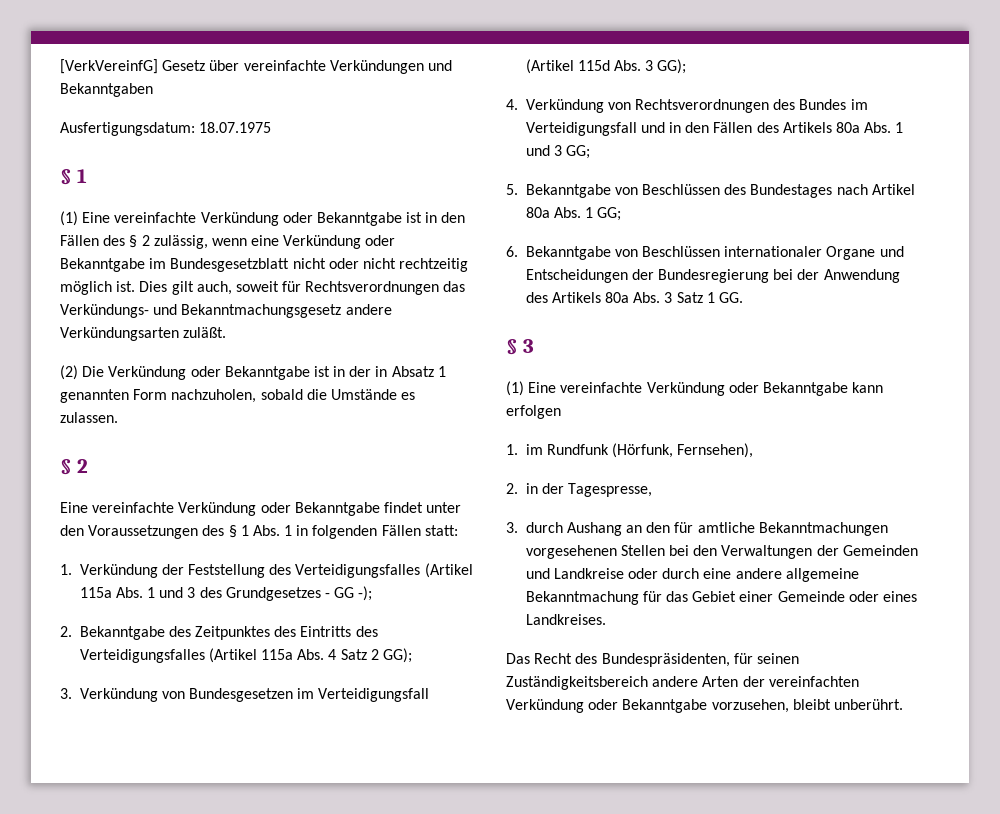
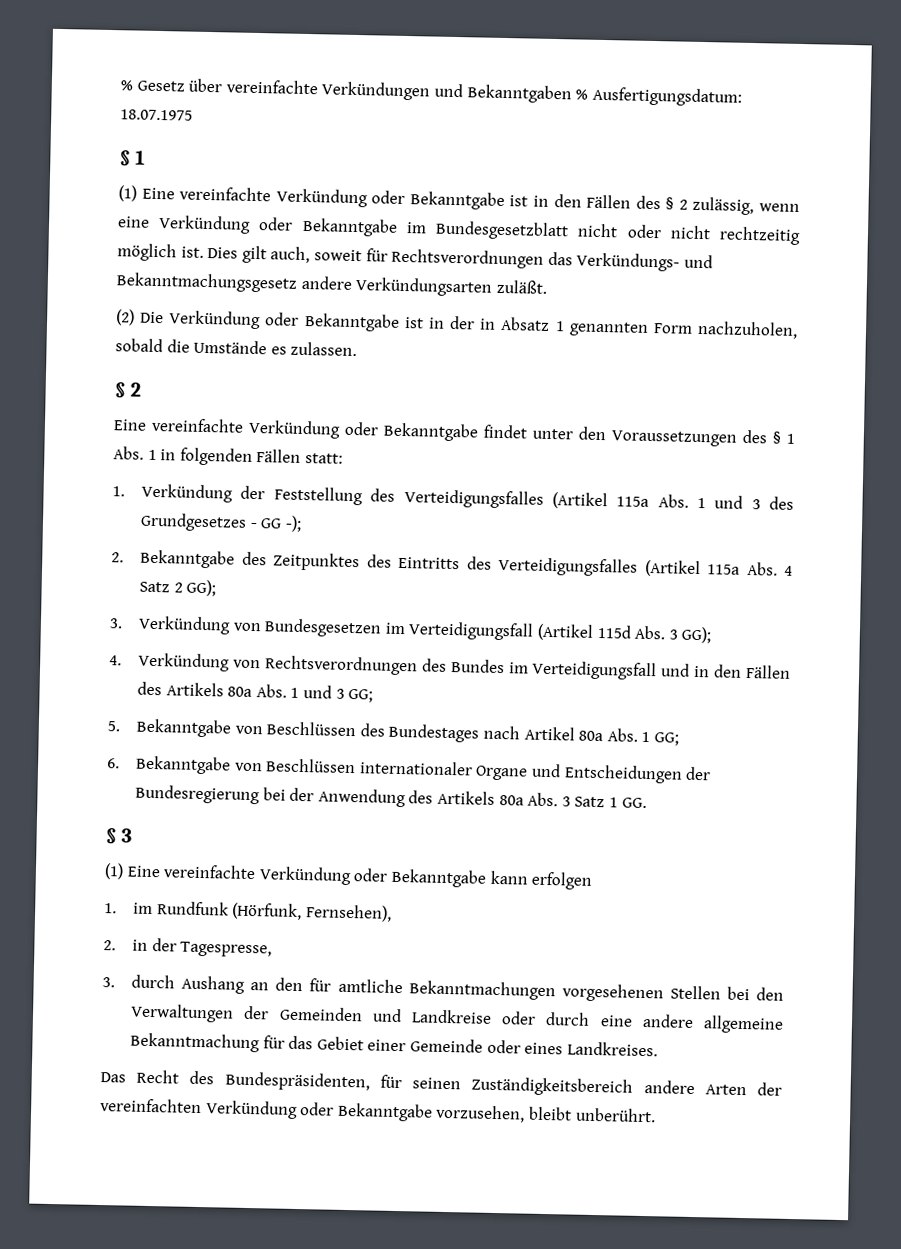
- [VerkVereinfG] Gesetz über vereinfachte Verkündungen und Bekanntgaben
- Ausfertigungsdatum: 18.07.1975
+ % Gesetz über vereinfachte Verkündungen und Bekanntgaben % Ausfertigungsdatum: 18.07.1975

